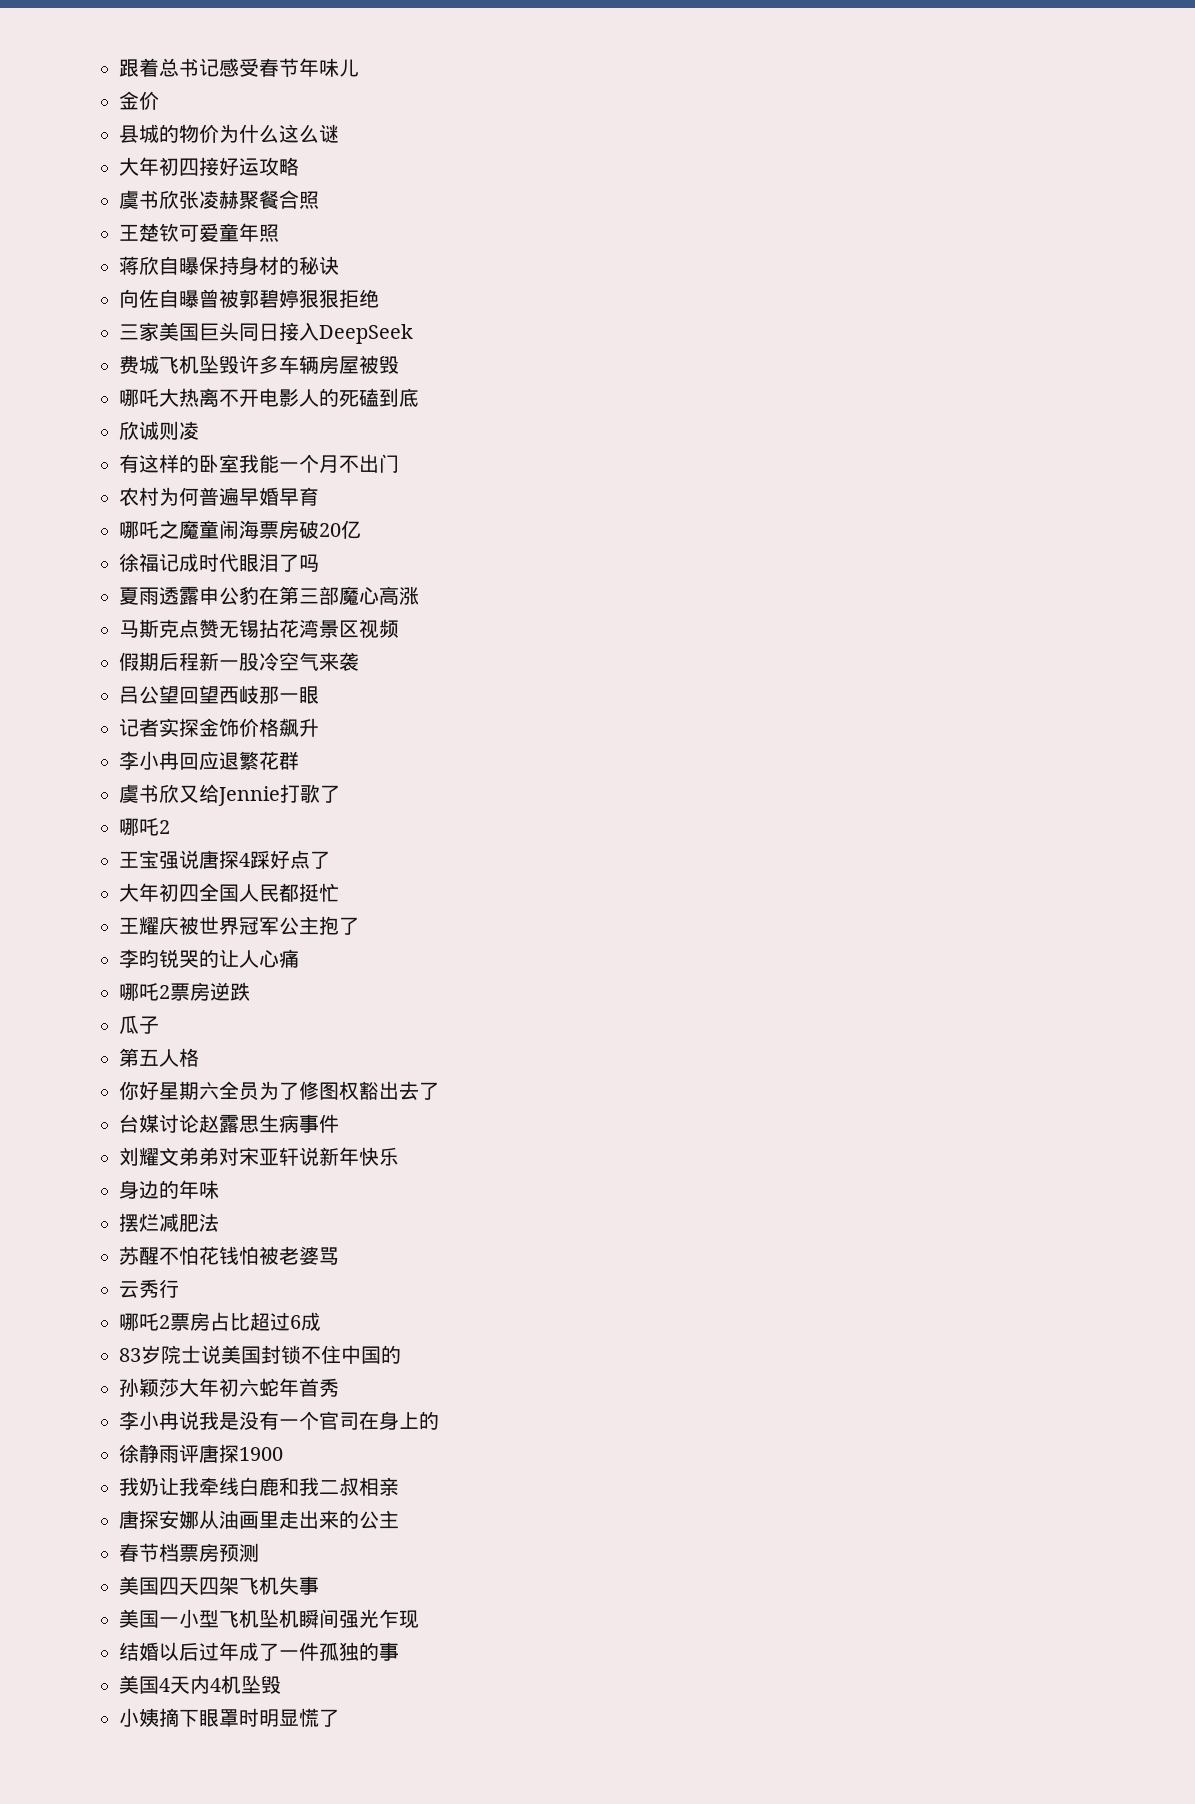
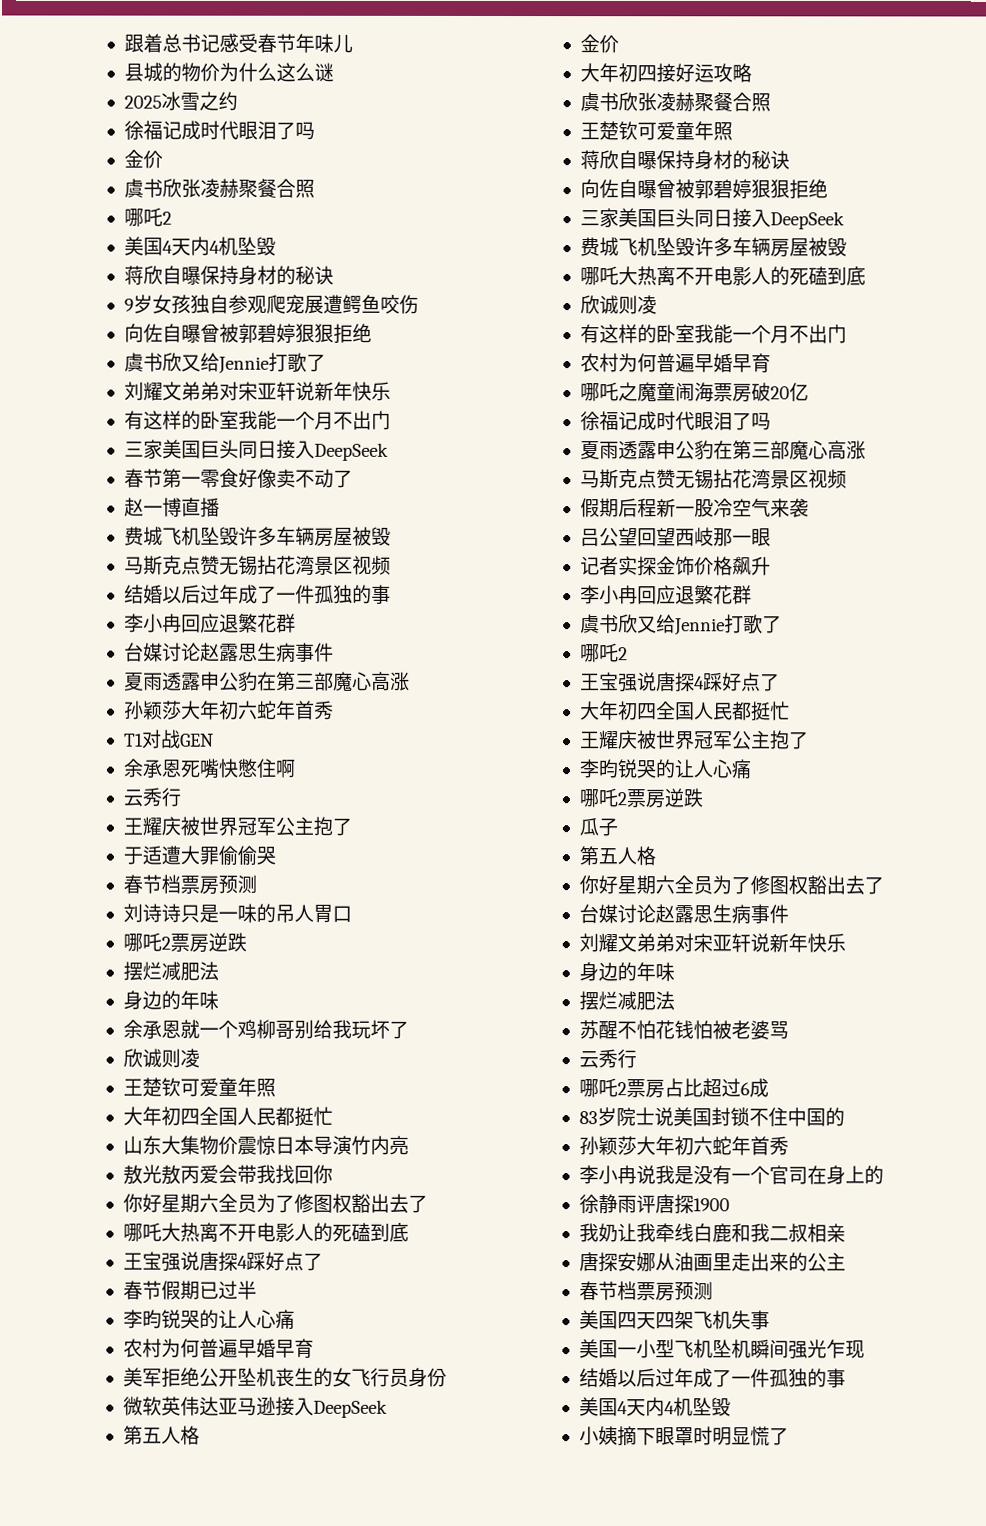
- 金价
+ 2025冰雪之约
+ 徐福记成时代眼泪了吗
+ 金价
+ 虞书欣张凌赫聚餐合照
+ 哪吒2
+ 美国4天内4机坠毁
+ 蒋欣自曝保持身材的秘诀
+ 9岁女孩独自参观爬宠展遭鳄鱼咬伤
+ 向佐自曝曾被郭碧婷狠狠拒绝
+ 虞书欣又给Jennie打歌了
+ 刘耀文弟弟对宋亚轩说新年快乐
+ 有这样的卧室我能一个月不出门
+ 三家美国巨头同日接入DeepSeek
+ 春节第一零食好像卖不动了
+ 赵一博直播
+ 费城飞机坠毁许多车辆房屋被毁
+ 马斯克点赞无锡拈花湾景区视频
+ 结婚以后过年成了一件孤独的事
+ 李小冉回应退繁花群
+ 台媒讨论赵露思生病事件
+ 夏雨透露申公豹在第三部魔心高涨
+ 孙颖莎大年初六蛇年首秀
+ T1对战GEN
+ 余承恩死嘴快憋住啊
+ 云秀行
+ 王耀庆被世界冠军公主抱了
+ 于适遭大罪偷偷哭
+ 春节档票房预测
+ 刘诗诗只是一味的吊人胃口
+ 哪吒2票房逆跌
+ 摆烂减肥法
+ 身边的年味
+ 余承恩就一个鸡柳哥别给我玩坏了
+ 欣诚则凌
+ 王楚钦可爱童年照
+ 大年初四全国人民都挺忙
+ 山东大集物价震惊日本导演竹内亮
+ 敖光敖丙爱会带我找回你
+ 你好星期六全员为了修图权豁出去了
+ 哪吒大热离不开电影人的死磕到底
+ 王宝强说唐探4踩好点了
+ 春节假期已过半
+ 李昀锐哭的让人心痛
+ 农村为何普遍早婚早育
+ 美军拒绝公开坠机丧生的女飞行员身份
+ 微软英伟达亚马逊接入DeepSeek
+ 第五人格
+ 金价

